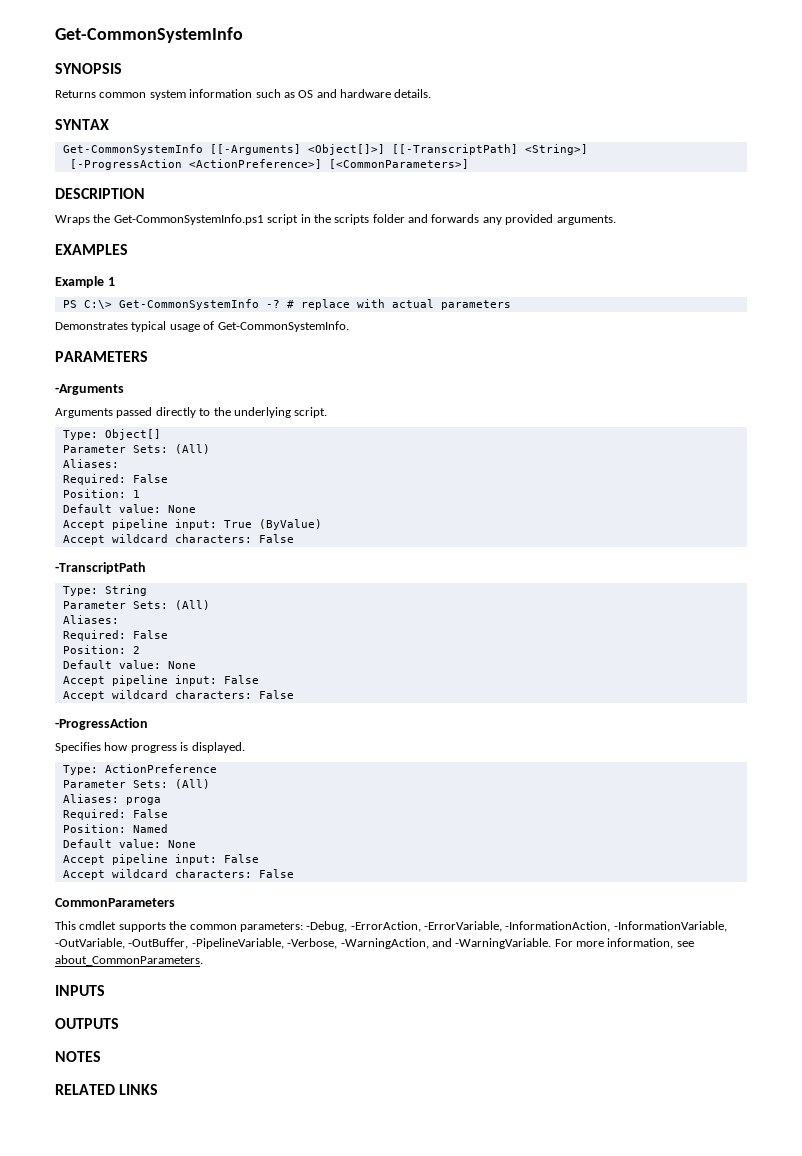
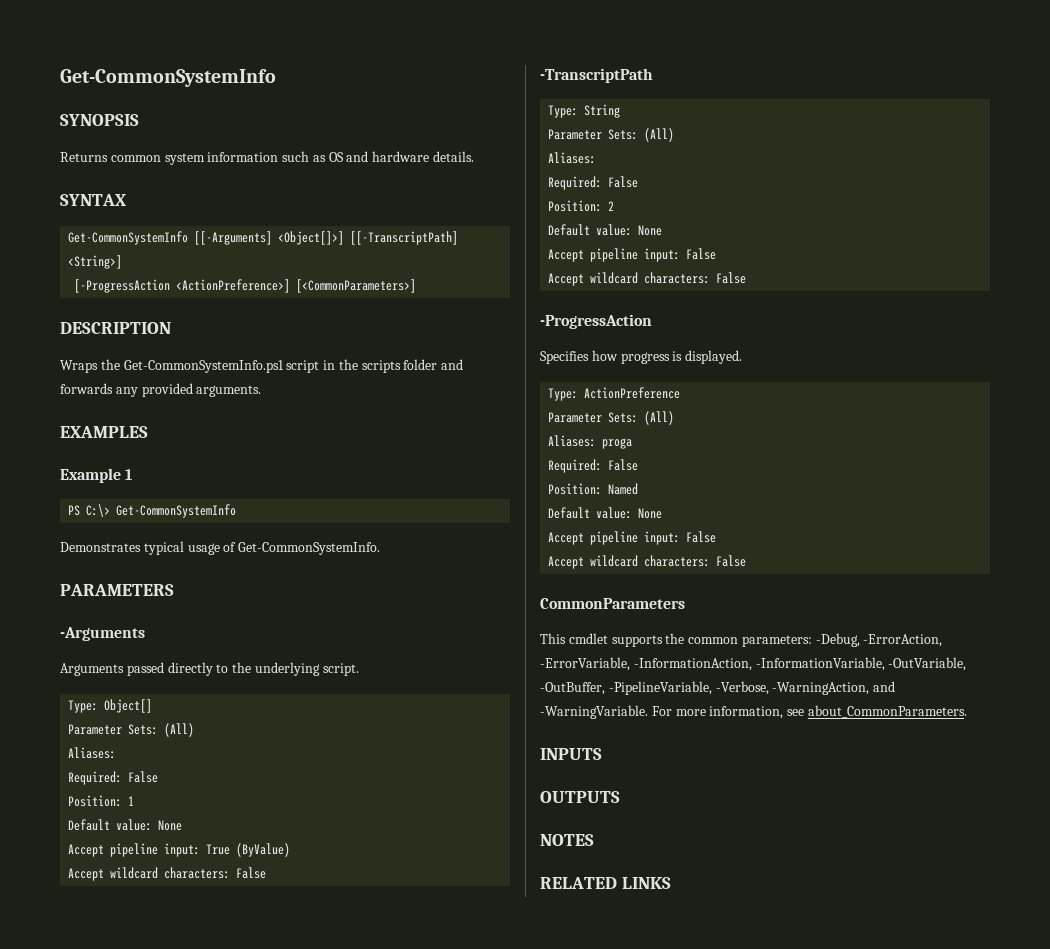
- PS C:\> Get-CommonSystemInfo -? # replace with actual parameters
+ PS C:\> Get-CommonSystemInfo

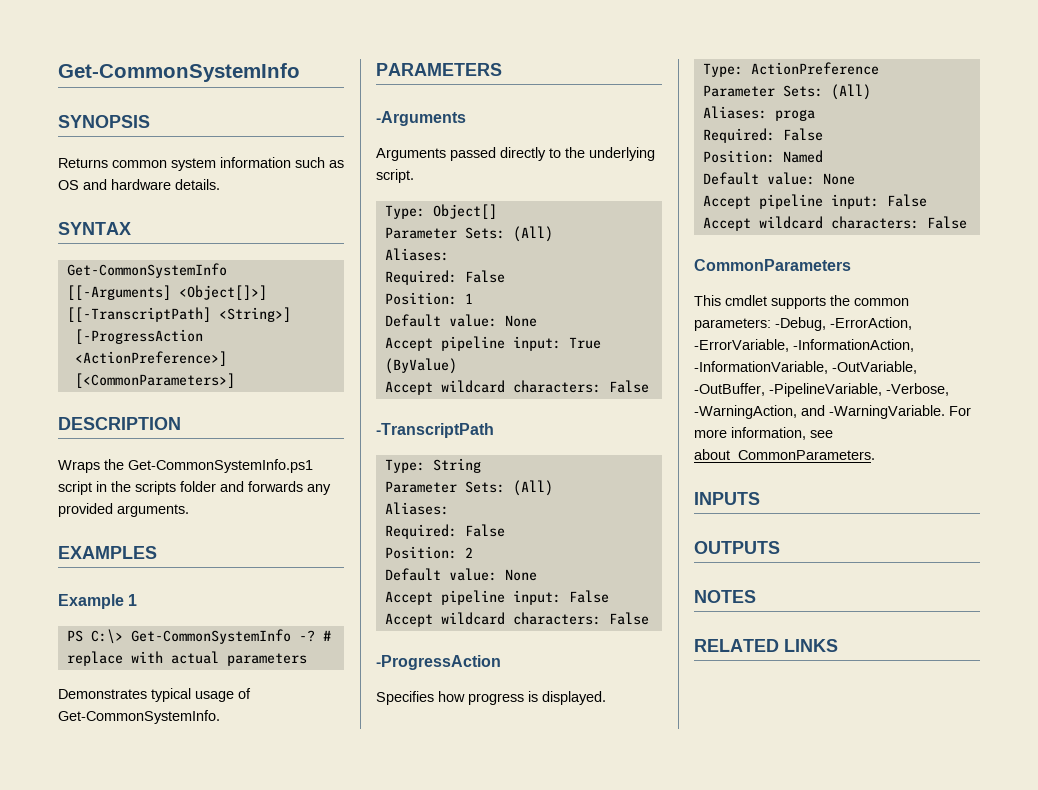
- PS C:\> Get-CommonSystemInfo
+ PS C:\> Get-CommonSystemInfo -? # replace with actual parameters

